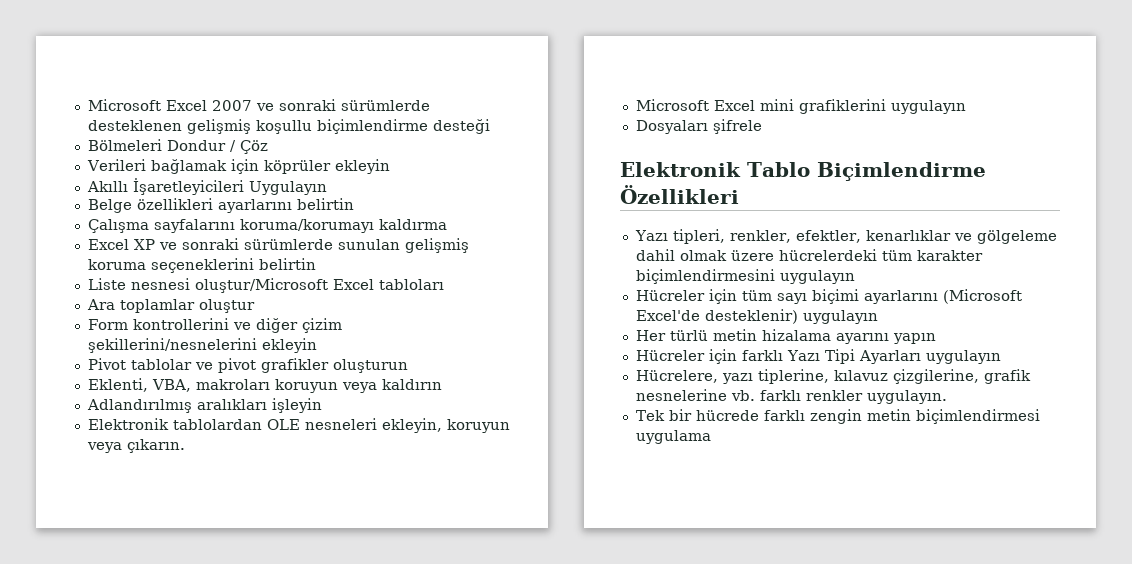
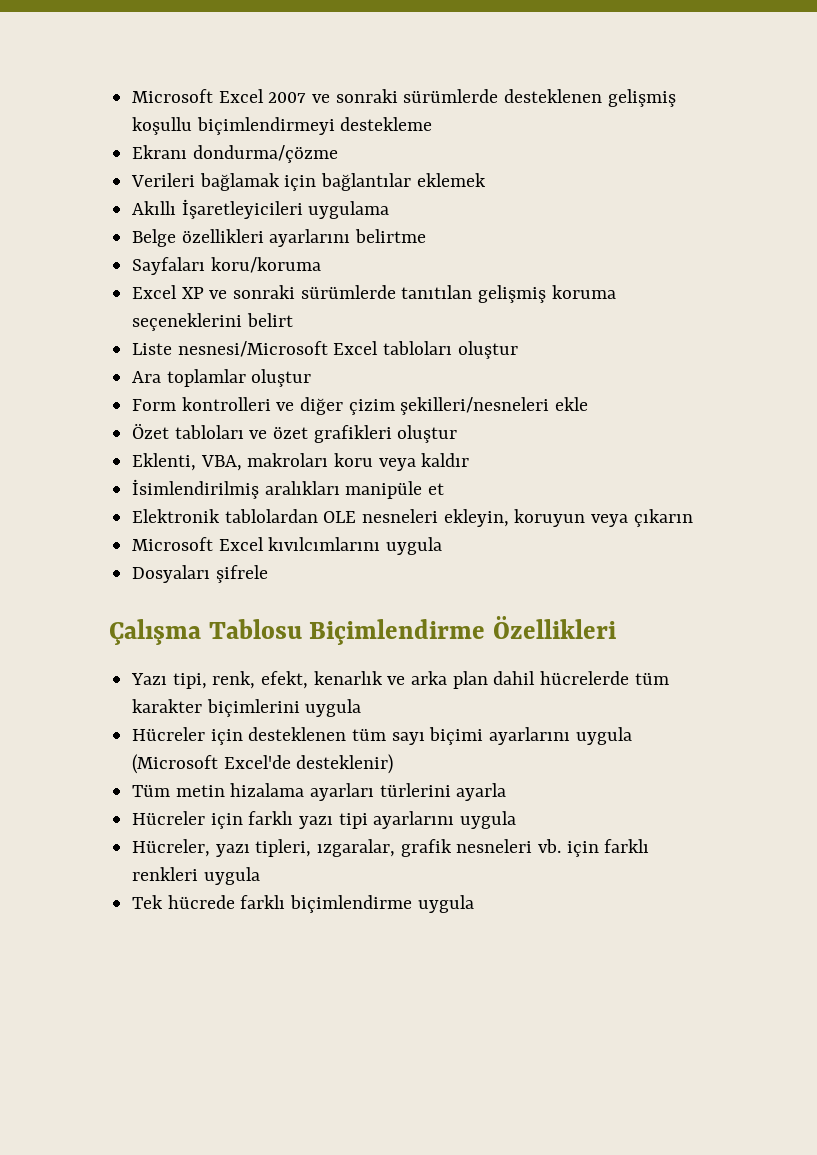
- Microsoft Excel 2007 ve sonraki sürümlerde desteklenen gelişmiş koşullu biçimlendirme desteği
- Bölmeleri Dondur / Çöz
+ Microsoft Excel 2007 ve sonraki sürümlerde desteklenen gelişmiş koşullu biçimlendirmeyi destekleme
+ Ekranı dondurma/çözme
- Verileri bağlamak için köprüler ekleyin
+ Verileri bağlamak için bağlantılar eklemek
- Akıllı İşaretleyicileri Uygulayın
+ Akıllı İşaretleyicileri uygulama
- Belge özellikleri ayarlarını belirtin
- Çalışma sayfalarını koruma/korumayı kaldırma
+ Belge özellikleri ayarlarını belirtme
+ Sayfaları koru/koruma
- Excel XP ve sonraki sürümlerde sunulan gelişmiş koruma seçeneklerini belirtin
+ Excel XP ve sonraki sürümlerde tanıtılan gelişmiş koruma seçeneklerini belirt
- Liste nesnesi oluştur/Microsoft Excel tabloları
+ Liste nesnesi/Microsoft Excel tabloları oluştur
- Form kontrollerini ve diğer çizim şekillerini/nesnelerini ekleyin
- Pivot tablolar ve pivot grafikler oluşturun
- Eklenti, VBA, makroları koruyun veya kaldırın
- Adlandırılmış aralıkları işleyin
+ Form kontrolleri ve diğer çizim şekilleri/nesneleri ekle
+ Özet tabloları ve özet grafikleri oluştur
+ Eklenti, VBA, makroları koru veya kaldır
+ İsimlendirilmiş aralıkları manipüle et
- Elektronik tablolardan OLE nesneleri ekleyin, koruyun veya çıkarın.
- Microsoft Excel mini grafiklerini uygulayın
+ Elektronik tablolardan OLE nesneleri ekleyin, koruyun veya çıkarın
+ Microsoft Excel kıvılcımlarını uygula
- Elektronik Tablo Biçimlendirme Özellikleri
+ Çalışma Tablosu Biçimlendirme Özellikleri
- Yazı tipleri, renkler, efektler, kenarlıklar ve gölgeleme dahil olmak üzere hücrelerdeki tüm karakter biçimlendirmesini uygulayın
- Hücreler için tüm sayı biçimi ayarlarını (Microsoft Excel'de desteklenir) uygulayın
- Her türlü metin hizalama ayarını yapın
- Hücreler için farklı Yazı Tipi Ayarları uygulayın
- Hücrelere, yazı tiplerine, kılavuz çizgilerine, grafik nesnelerine vb. farklı renkler uygulayın.
+ Yazı tipi, renk, efekt, kenarlık ve arka plan dahil hücrelerde tüm karakter biçimlerini uygula
+ Hücreler için desteklenen tüm sayı biçimi ayarlarını uygula (Microsoft Excel'de desteklenir)
+ Tüm metin hizalama ayarları türlerini ayarla
+ Hücreler için farklı yazı tipi ayarlarını uygula
+ Hücreler, yazı tipleri, ızgaralar, grafik nesneleri vb. için farklı renkleri uygula
- Tek bir hücrede farklı zengin metin biçimlendirmesi uygulama
+ Tek hücrede farklı biçimlendirme uygula

